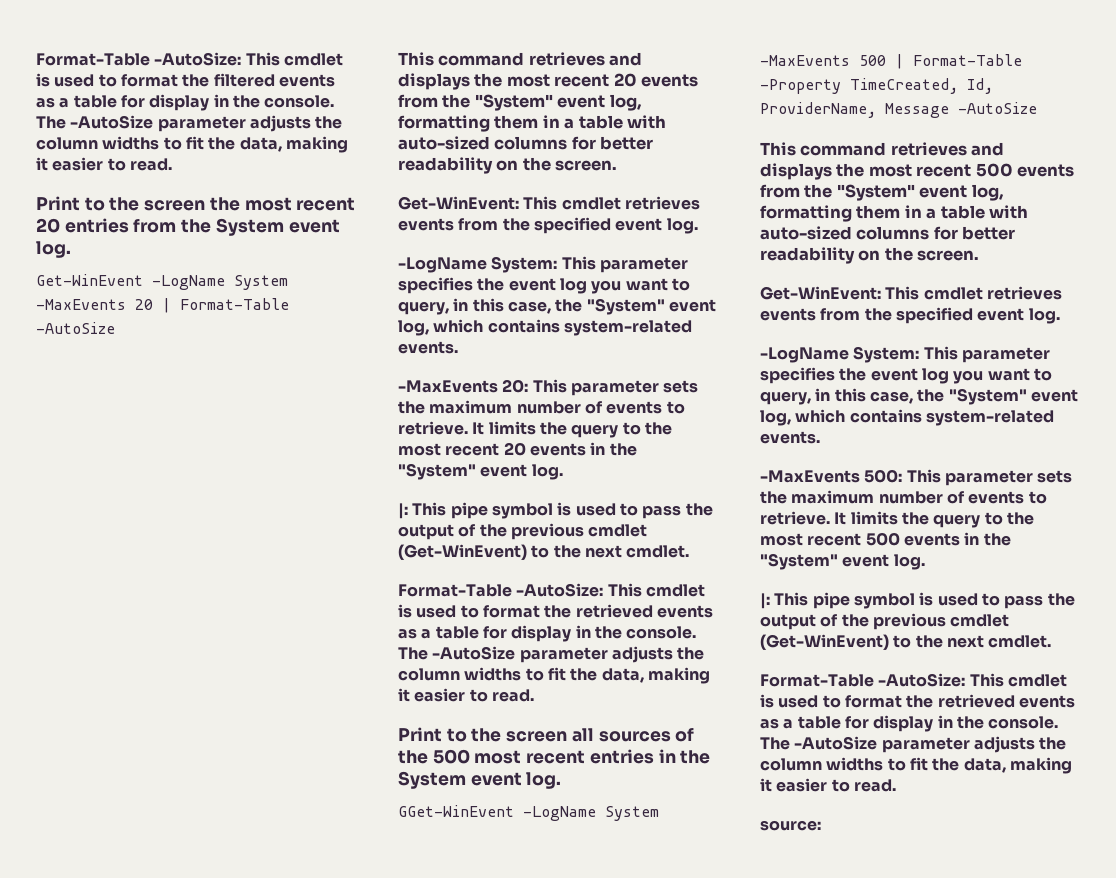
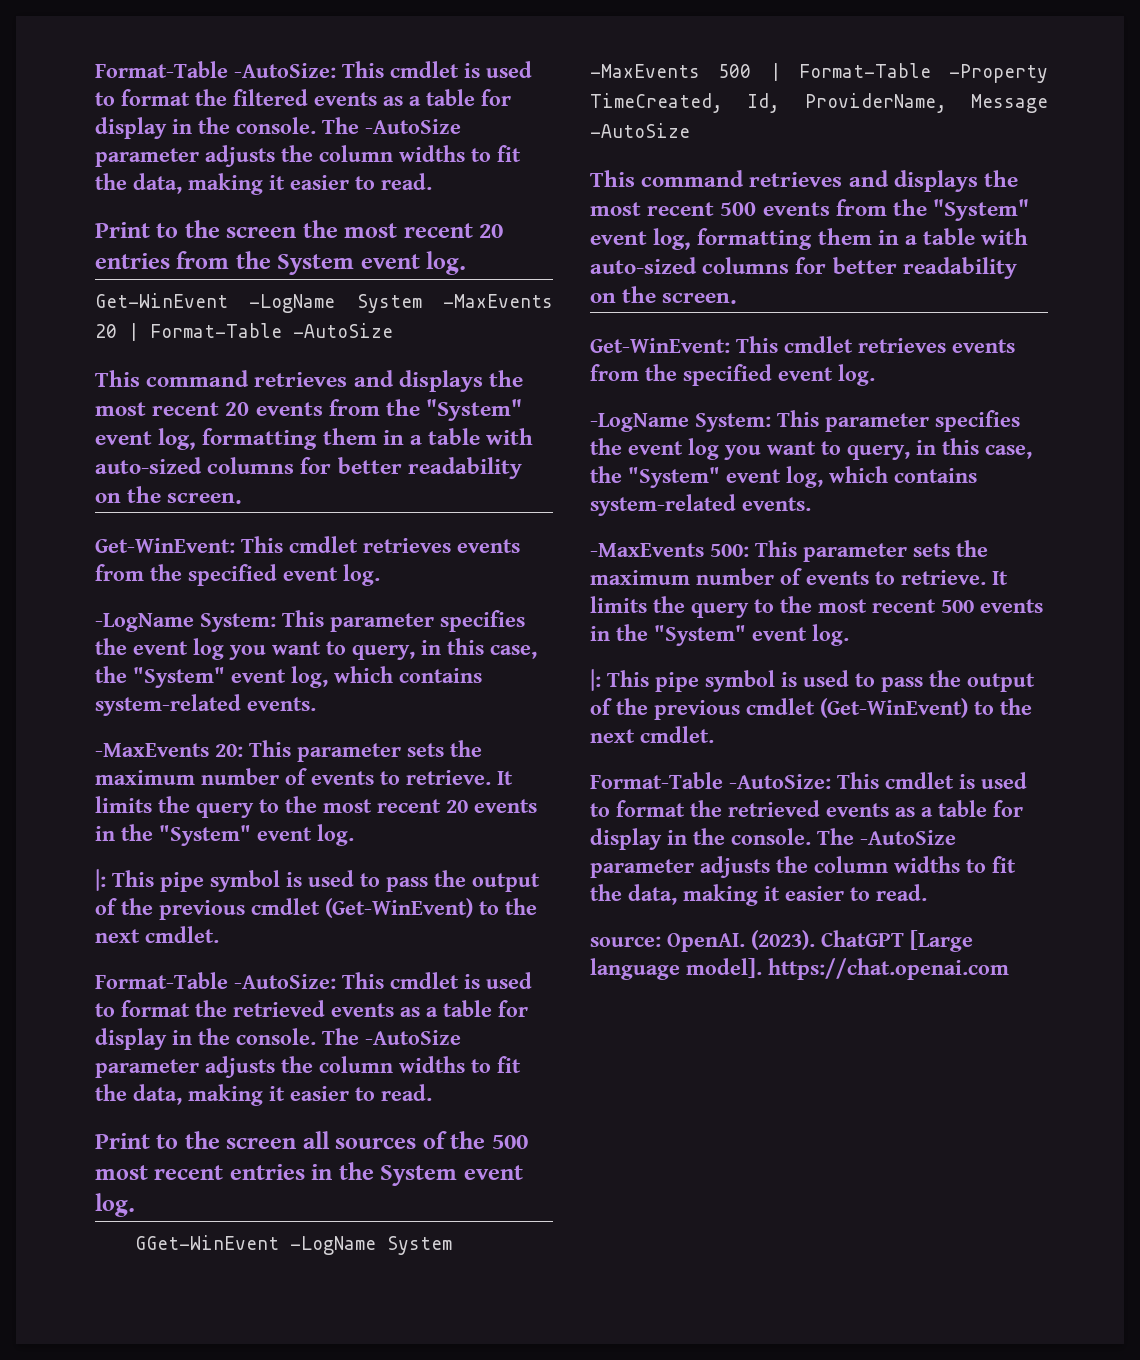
- source:
+ source: OpenAI. (2023). ChatGPT [Large language model]. https://chat.openai.com

